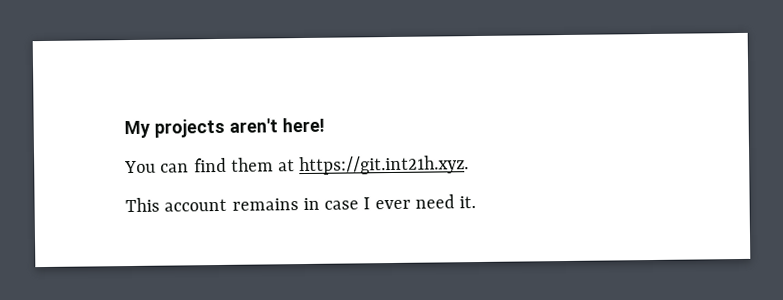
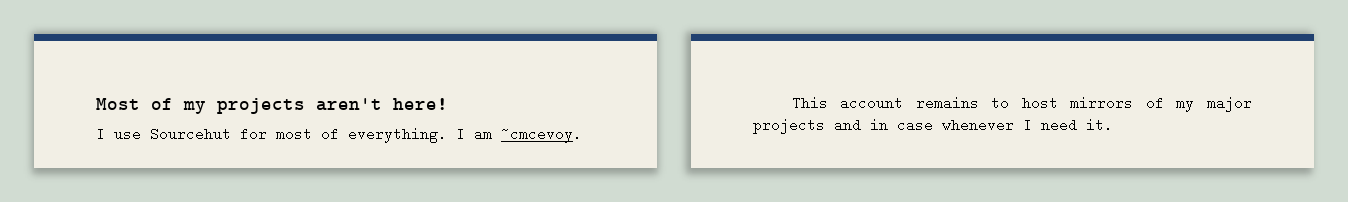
- My projects aren't here!
+ Most of my projects aren't here!
- You can find them at https://git.int21h.xyz.
- This account remains in case I ever need it.
+ I use Sourcehut for most of everything. I am ~cmcevoy.
+ This account remains to host mirrors of my major projects and in case whenever I need it.

